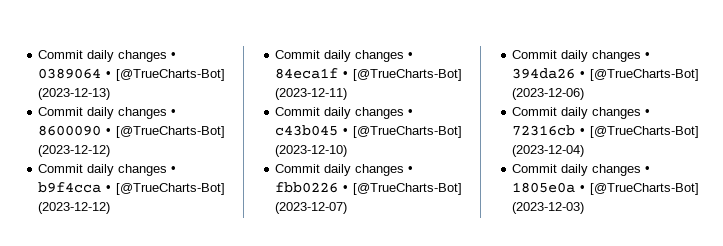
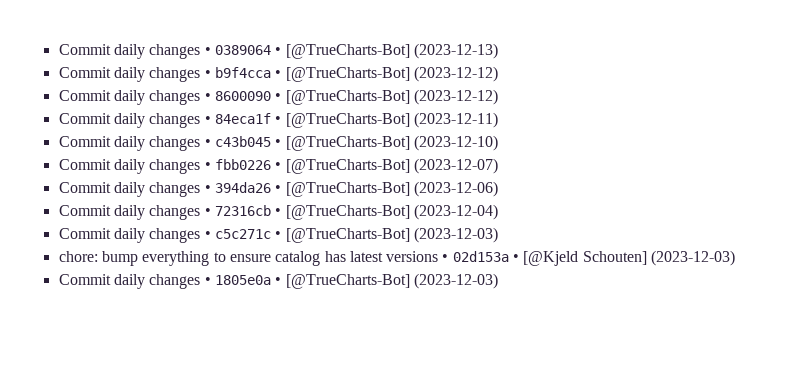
+ Commit daily changes • b9f4cca • [@TrueCharts-Bot] (2023-12-12)
  Commit daily changes • 8600090 • [@TrueCharts-Bot] (2023-12-12)
- Commit daily changes • b9f4cca • [@TrueCharts-Bot] (2023-12-12)
+ Commit daily changes • c5c271c • [@TrueCharts-Bot] (2023-12-03)
+ chore: bump everything to ensure catalog has latest versions • 02d153a • [@Kjeld Schouten] (2023-12-03)

